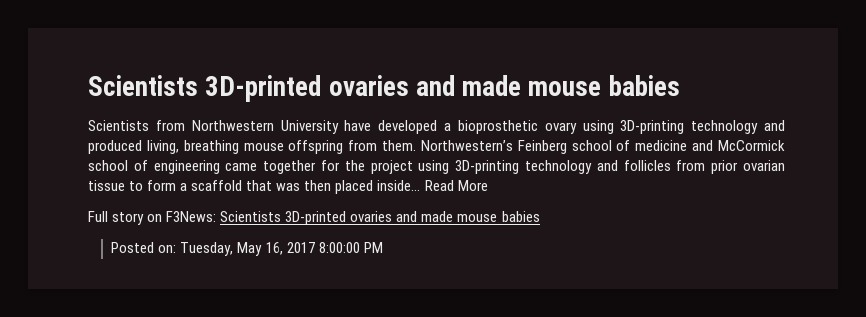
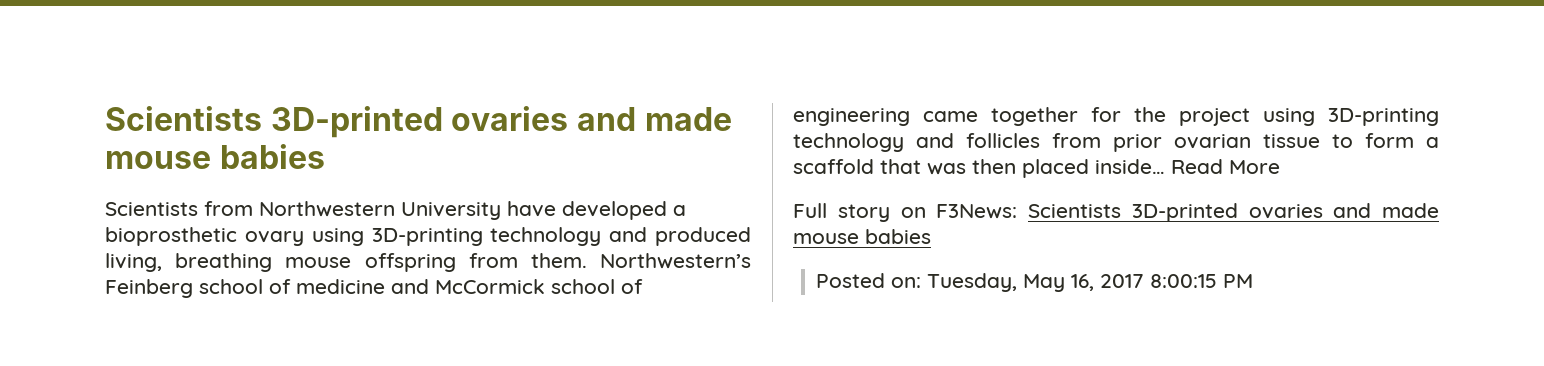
- Posted on: Tuesday, May 16, 2017 8:00:00 PM
+ Posted on: Tuesday, May 16, 2017 8:00:15 PM

